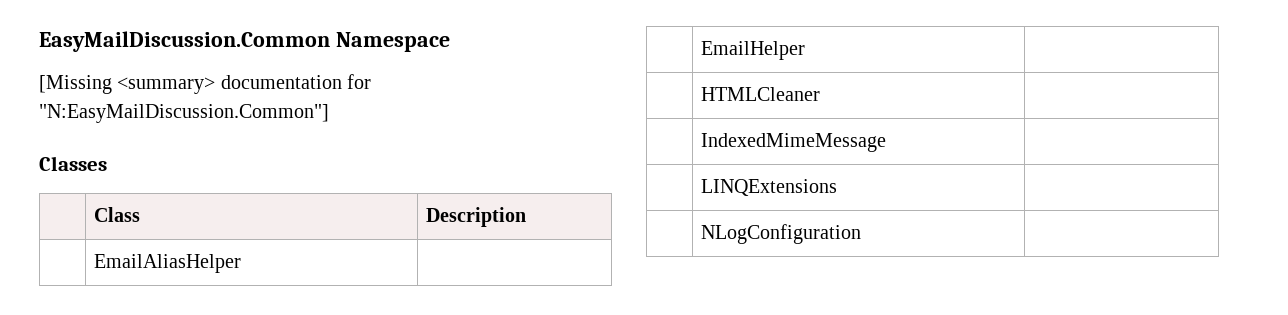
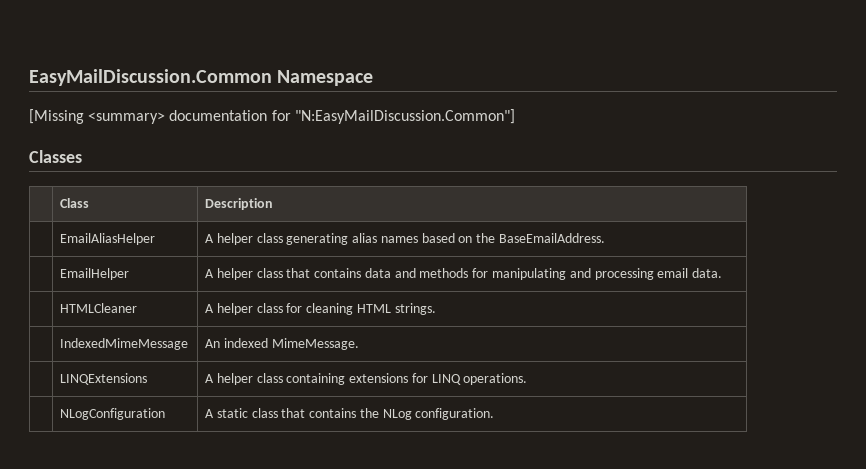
- | EmailAliasHelper |
- | EmailHelper |
- | HTMLCleaner |
- | IndexedMimeMessage |
- | LINQExtensions |
- | NLogConfiguration |
+ | EmailAliasHelper | A helper class generating alias names based on the BaseEmailAddress.
+ | EmailHelper | A helper class that contains data and methods for manipulating and processing email data.
+ | HTMLCleaner | A helper class for cleaning HTML strings.
+ | IndexedMimeMessage | An indexed MimeMessage.
+ | LINQExtensions | A helper class containing extensions for LINQ operations.
+ | NLogConfiguration | A static class that contains the NLog configuration.

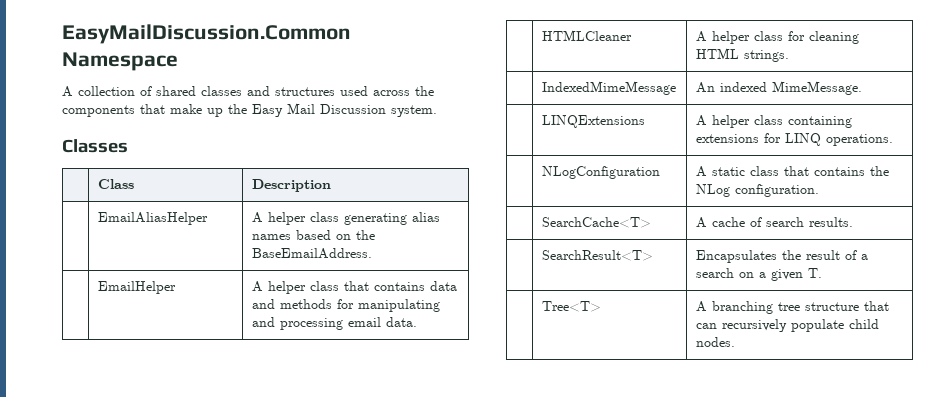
- [Missing <summary> documentation for "N:EasyMailDiscussion.Common"]
+ A collection of shared classes and structures used across the components that make up the Easy Mail Discussion system.
+ | SearchCache<T> | A cache of search results.
+ | SearchResult<T> | Encapsulates the result of a search on a given T.
+ | Tree<T> | A branching tree structure that can recursively populate child nodes.

